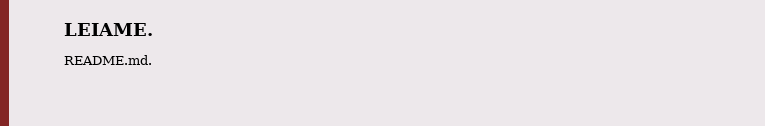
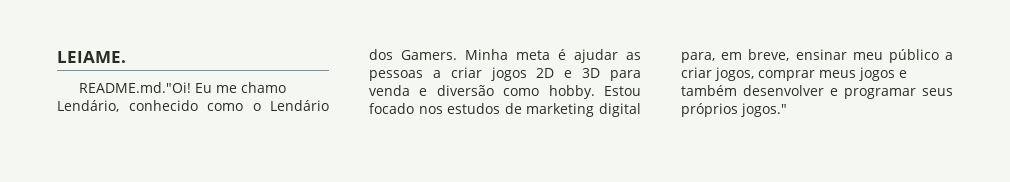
- README.md.
+ README.md."Oi! Eu me chamo Lendário, conhecido como o Lendário dos Gamers. Minha meta é ajudar as pessoas a criar jogos 2D e 3D para venda e diversão como hobby. Estou focado nos estudos de marketing digital para, em breve, ensinar meu público a criar jogos, comprar meus jogos e também desenvolver e programar seus próprios jogos."

